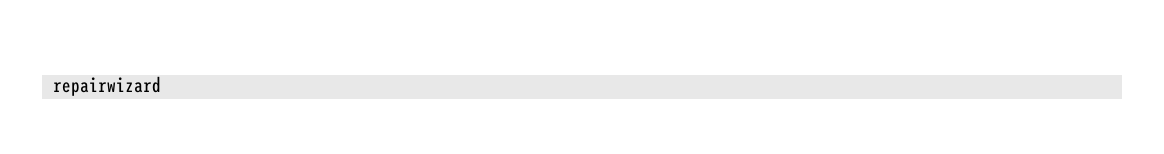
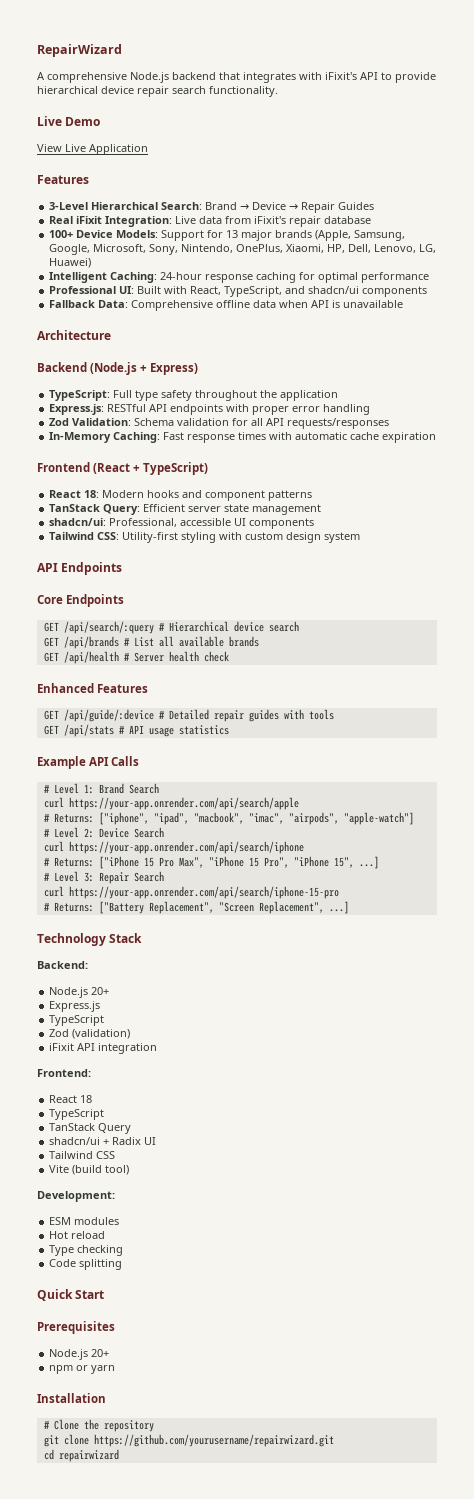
- repairwizard
+ RepairWizard
+ A comprehensive Node.js backend that integrates with iFixit's API to provide hierarchical device repair search functionality.
+ Live Demo
+ View Live Application
+ Features
+ 3-Level Hierarchical Search: Brand → Device → Repair Guides
+ Real iFixit Integration: Live data from iFixit's repair database
+ 100+ Device Models: Support for 13 major brands (Apple, Samsung, Google, Microsoft, Sony, Nintendo, OnePlus, Xiaomi, HP, Dell, Lenovo, LG, Huawei)
+ Intelligent Caching: 24-hour response caching for optimal performance
+ Professional UI: Built with React, TypeScript, and shadcn/ui components
+ Fallback Data: Comprehensive offline data when API is unavailable
+ Architecture
+ Backend (Node.js + Express)
+ TypeScript: Full type safety throughout the application
+ Express.js: RESTful API endpoints with proper error handling
+ Zod Validation: Schema validation for all API requests/responses
+ In-Memory Caching: Fast response times with automatic cache expiration
+ Frontend (React + TypeScript)
+ React 18: Modern hooks and component patterns
+ TanStack Query: Efficient server state management
+ shadcn/ui: Professional, accessible UI components
+ Tailwind CSS: Utility-first styling with custom design system
+ API Endpoints
+ Core Endpoints
+ GET /api/search/:query # Hierarchical device search
+ GET /api/brands # List all available brands
+ GET /api/health # Server health check
+ Enhanced Features
+ GET /api/guide/:device # Detailed repair guides with tools
+ GET /api/stats # API usage statistics
+ Example API Calls
+ # Level 1: Brand Search
+ curl https://your-app.onrender.com/api/search/apple
+ # Returns: ["iphone", "ipad", "macbook", "imac", "airpods", "apple-watch"]
+ # Level 2: Device Search
+ curl https://your-app.onrender.com/api/search/iphone
+ # Returns: ["iPhone 15 Pro Max", "iPhone 15 Pro", "iPhone 15", ...]
+ # Level 3: Repair Search
+ curl https://your-app.onrender.com/api/search/iphone-15-pro
+ # Returns: ["Battery Replacement", "Screen Replacement", ...]
+ Technology Stack
+ Backend:
+ Node.js 20+
+ Express.js
+ TypeScript
+ Zod (validation)
+ iFixit API integration
+ Frontend:
+ React 18
+ TypeScript
+ TanStack Query
+ shadcn/ui + Radix UI
+ Tailwind CSS
+ Vite (build tool)
+ Development:
+ ESM modules
+ Hot reload
+ Type checking
+ Code splitting
+ Quick Start
+ Prerequisites
+ Node.js 20+
+ npm or yarn
+ Installation
+ # Clone the repository
+ git clone https://github.com/yourusername/repairwizard.git
+ cd repairwizard

